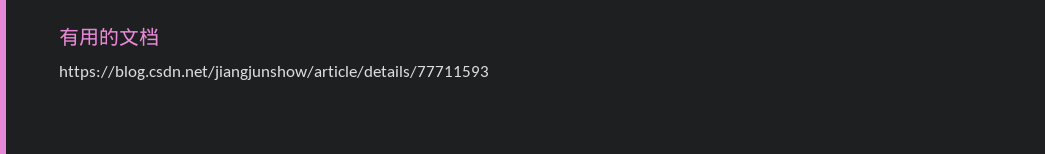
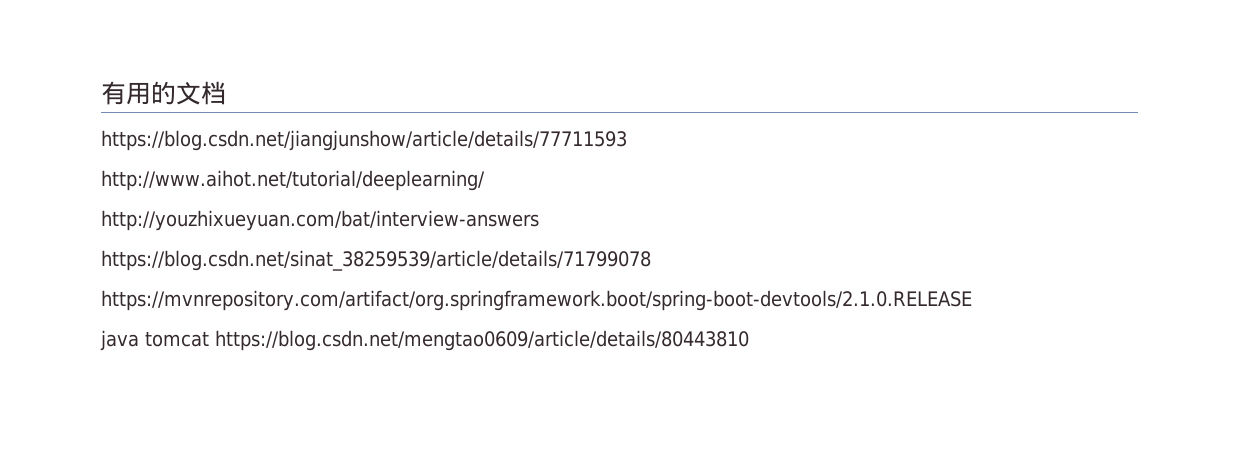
+ http://www.aihot.net/tutorial/deeplearning/
+ http://youzhixueyuan.com/bat/interview-answers
+ https://blog.csdn.net/sinat_38259539/article/details/71799078
+ https://mvnrepository.com/artifact/org.springframework.boot/spring-boot-devtools/2.1.0.RELEASE
+ java tomcat https://blog.csdn.net/mengtao0609/article/details/80443810

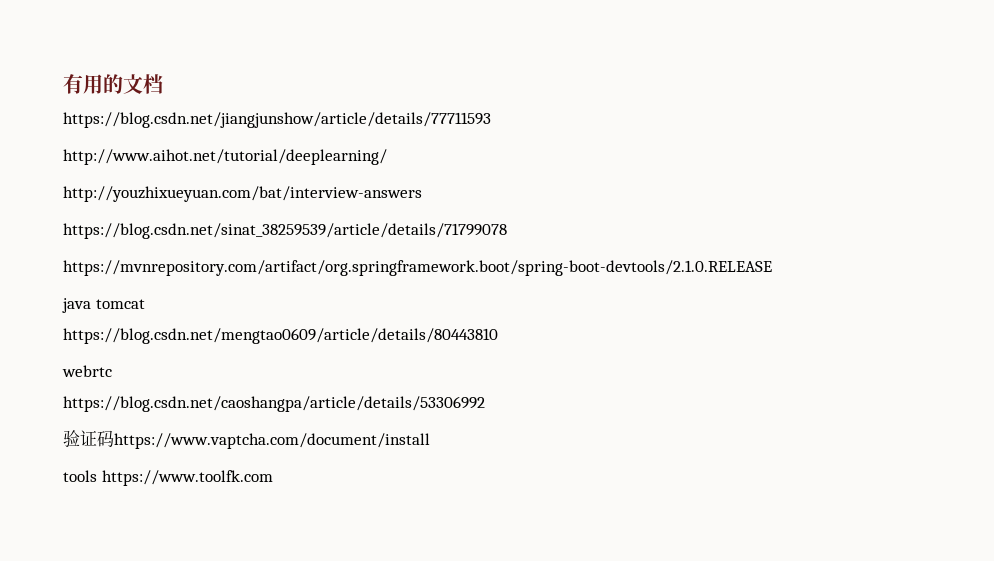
- java tomcat https://blog.csdn.net/mengtao0609/article/details/80443810
+ java tomcat
+ https://blog.csdn.net/mengtao0609/article/details/80443810
+ webrtc
+ https://blog.csdn.net/caoshangpa/article/details/53306992
+ 验证码https://www.vaptcha.com/document/install
+ tools https://www.toolfk.com

